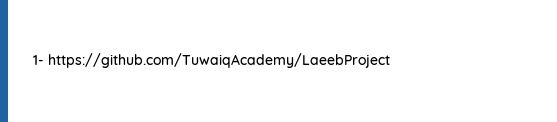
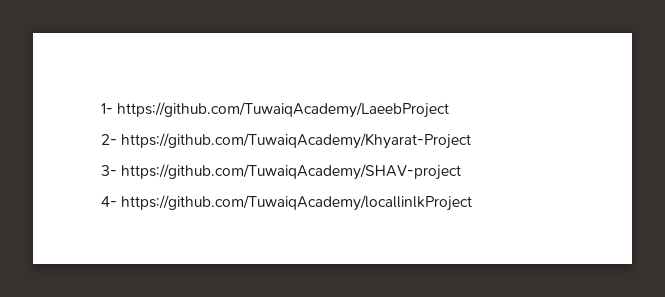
+ 2- https://github.com/TuwaiqAcademy/Khyarat-Project
+ 3- https://github.com/TuwaiqAcademy/SHAV-project
+ 4- https://github.com/TuwaiqAcademy/locallinlkProject

